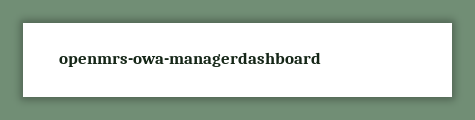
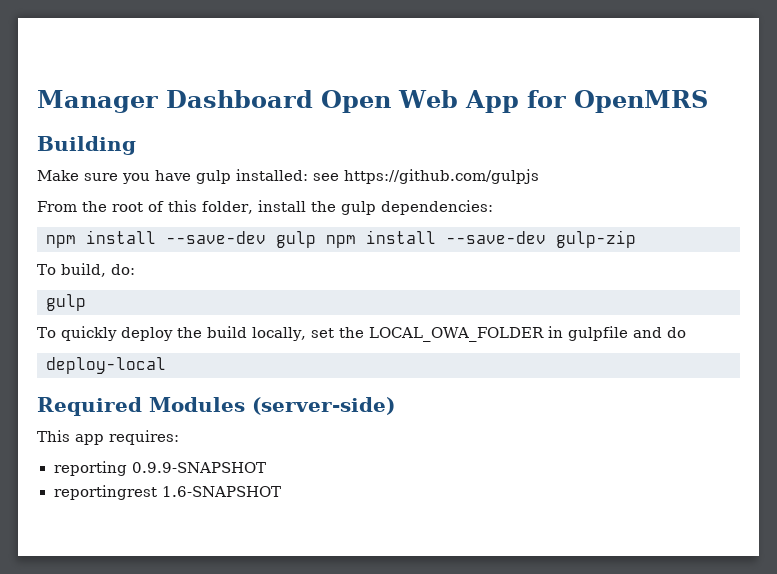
- openmrs-owa-managerdashboard
+ Manager Dashboard Open Web App for OpenMRS
+ Building
+ Make sure you have gulp installed: see https://github.com/gulpjs
+ From the root of this folder, install the gulp dependencies:
+ npm install --save-dev gulp npm install --save-dev gulp-zip
+ To build, do:
+ gulp
+ To quickly deploy the build locally, set the LOCAL_OWA_FOLDER in gulpfile and do
+ deploy-local
+ Required Modules (server-side)
+ This app requires:
+ reporting 0.9.9-SNAPSHOT
+ reportingrest 1.6-SNAPSHOT

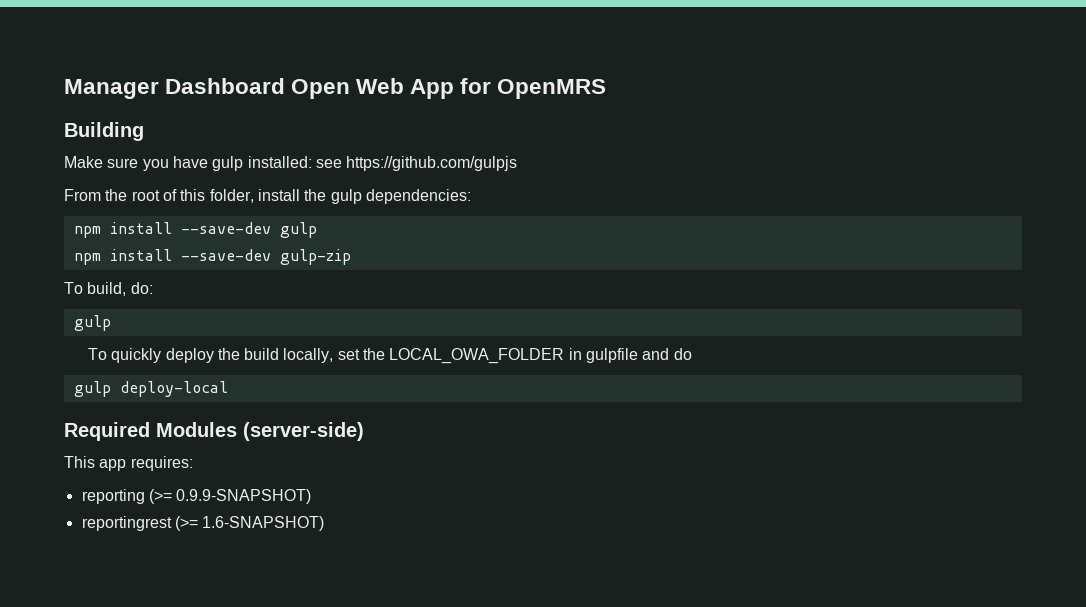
- npm install --save-dev gulp npm install --save-dev gulp-zip
+ npm install --save-dev gulp
+ npm install --save-dev gulp-zip
- deploy-local
+ gulp deploy-local
- reporting 0.9.9-SNAPSHOT
+ reporting (>= 0.9.9-SNAPSHOT)
- reportingrest 1.6-SNAPSHOT
+ reportingrest (>= 1.6-SNAPSHOT)

